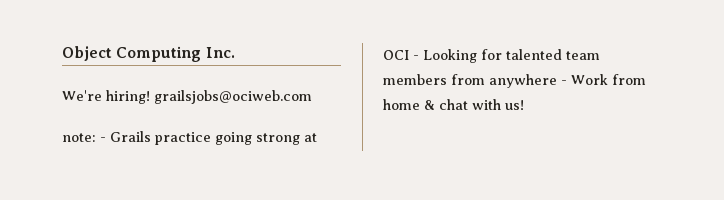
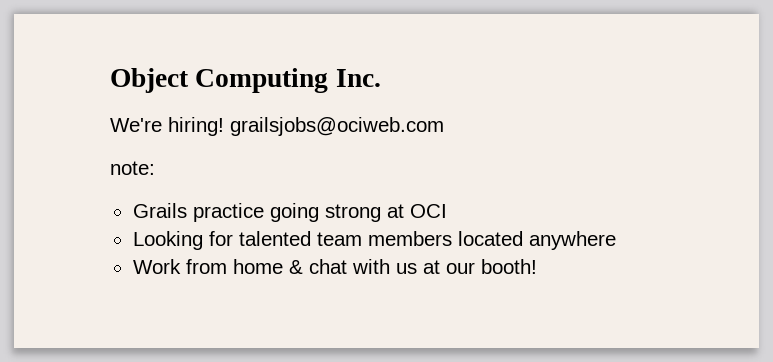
- note: - Grails practice going strong at OCI - Looking for talented team members from anywhere - Work from home & chat with us!
+ note:
+ Grails practice going strong at OCI
+ Looking for talented team members located anywhere
+ Work from home & chat with us at our booth!

